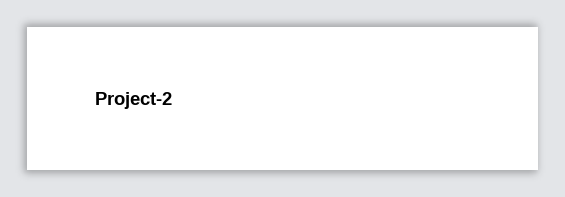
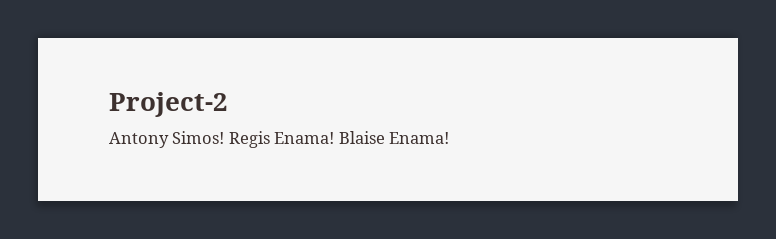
+ Antony Simos! Regis Enama! Blaise Enama!

